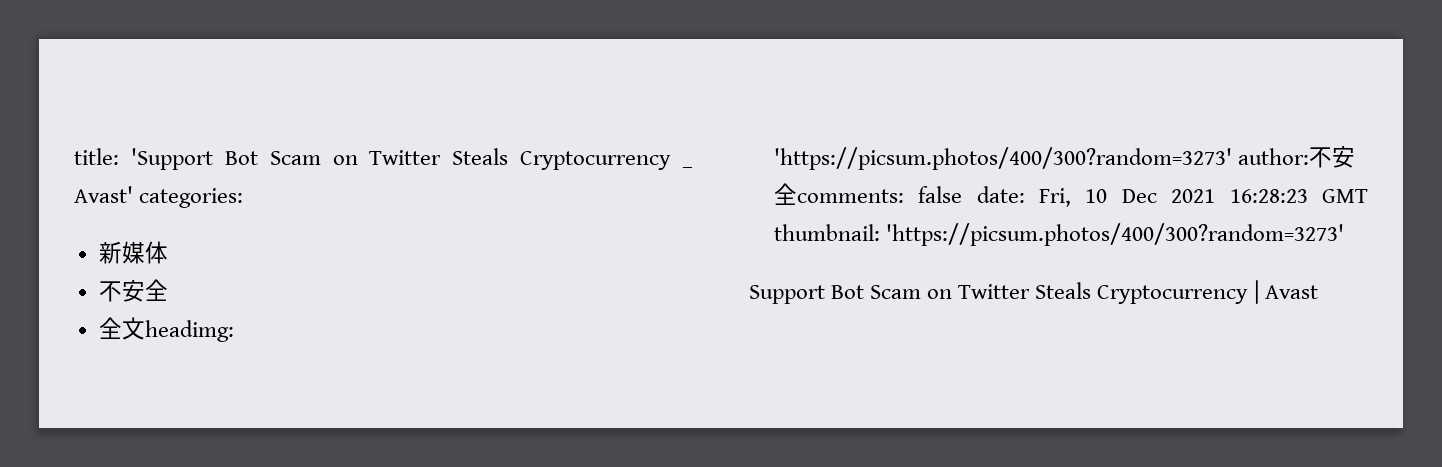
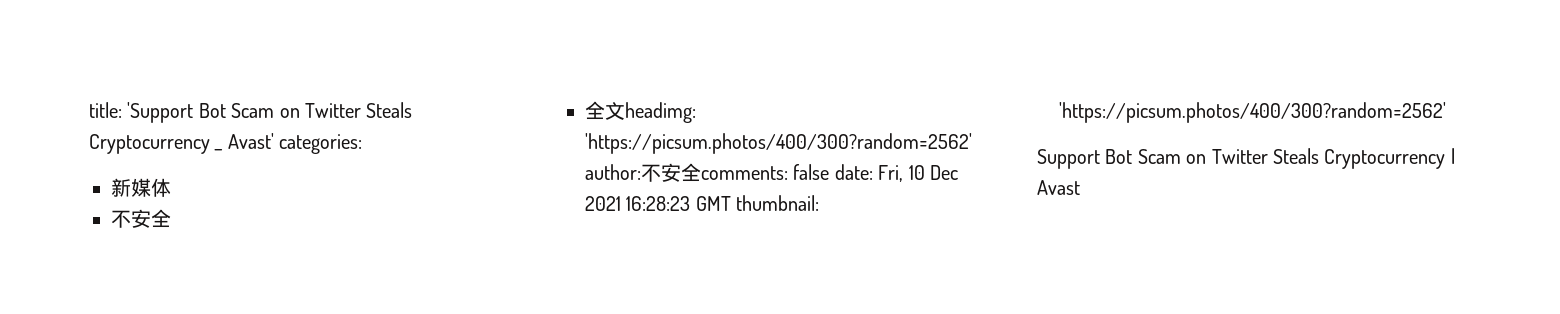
- 全文headimg: 'https://picsum.photos/400/300?random=3273' author:不安全comments: false date: Fri, 10 Dec 2021 16:28:23 GMT thumbnail: 'https://picsum.photos/400/300?random=3273'
+ 全文headimg: 'https://picsum.photos/400/300?random=2562' author:不安全comments: false date: Fri, 10 Dec 2021 16:28:23 GMT thumbnail: 'https://picsum.photos/400/300?random=2562'

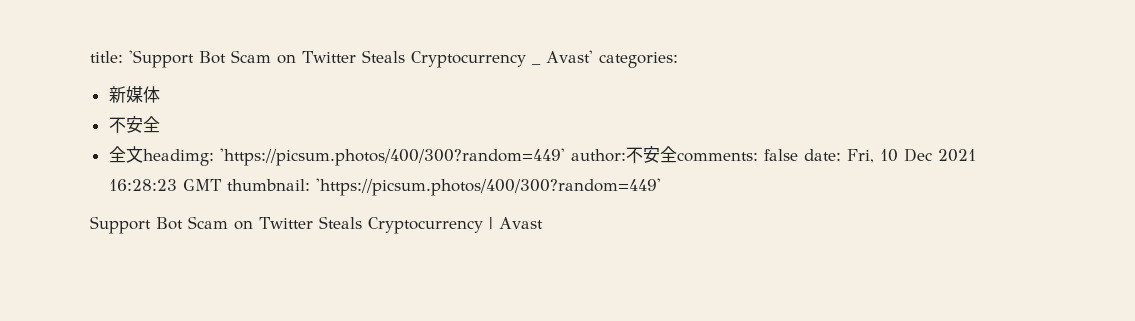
- 全文headimg: 'https://picsum.photos/400/300?random=2562' author:不安全comments: false date: Fri, 10 Dec 2021 16:28:23 GMT thumbnail: 'https://picsum.photos/400/300?random=2562'
+ 全文headimg: 'https://picsum.photos/400/300?random=449' author:不安全comments: false date: Fri, 10 Dec 2021 16:28:23 GMT thumbnail: 'https://picsum.photos/400/300?random=449'

